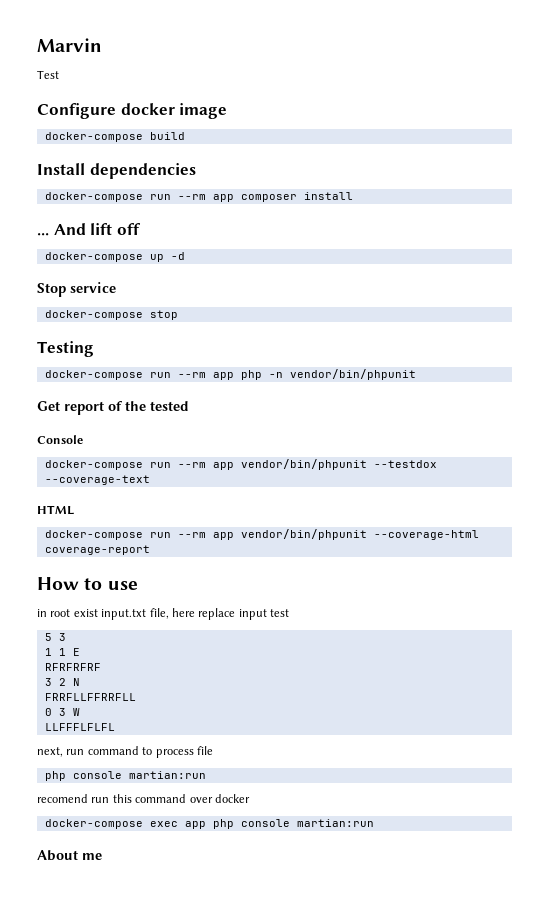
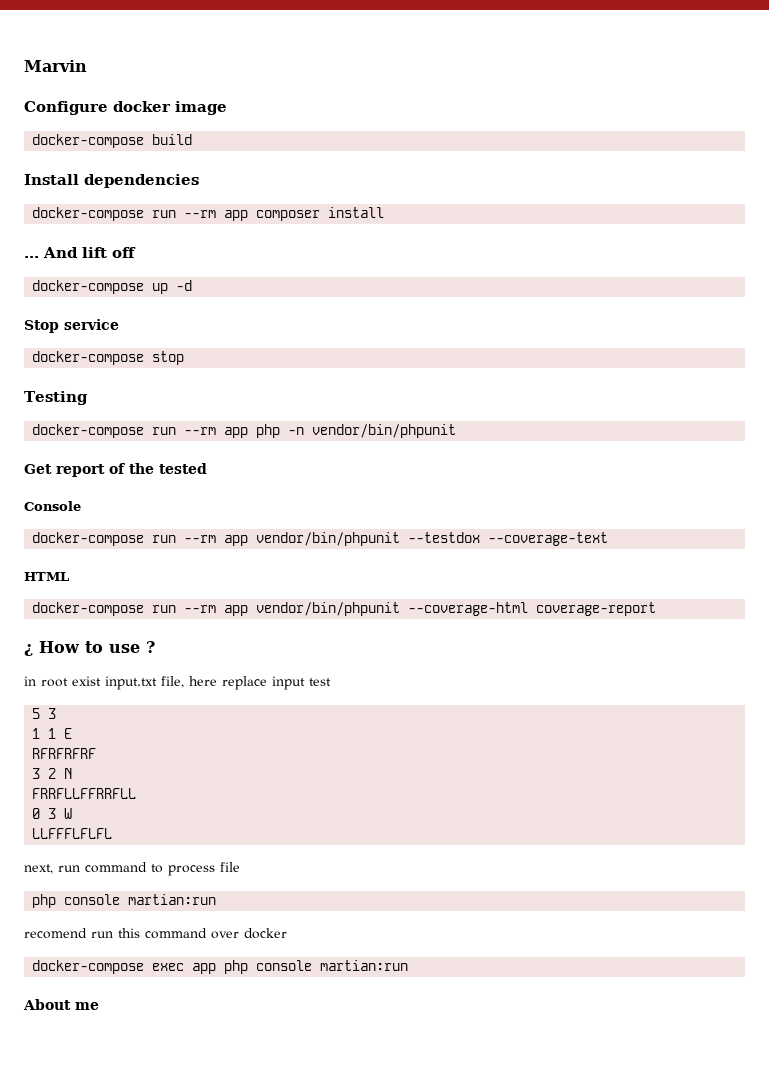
- Test
- How to use
+ ¿ How to use ?

